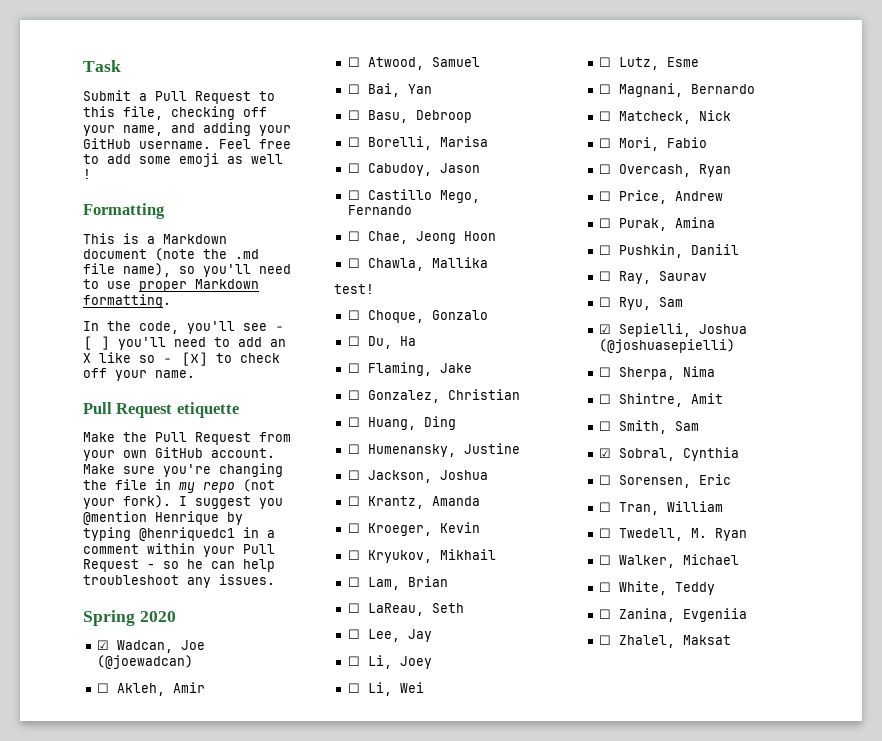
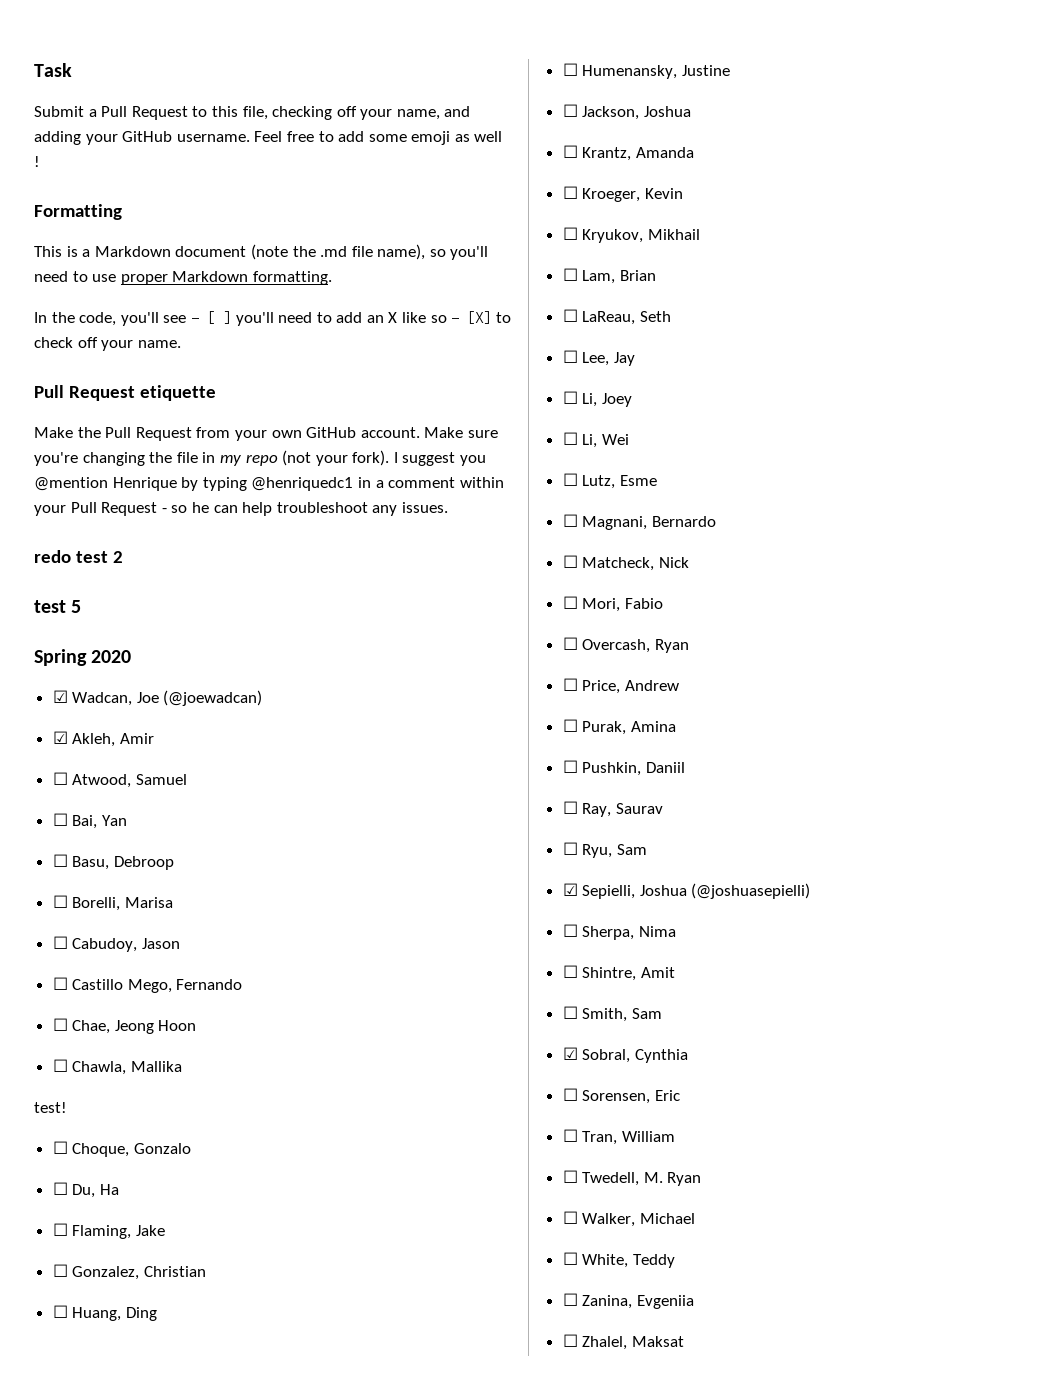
+ redo test 2
+ test 5
- ☐ Akleh, Amir
+ ☑ Akleh, Amir

